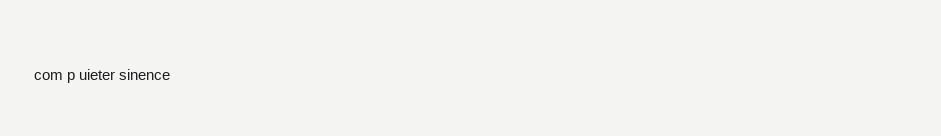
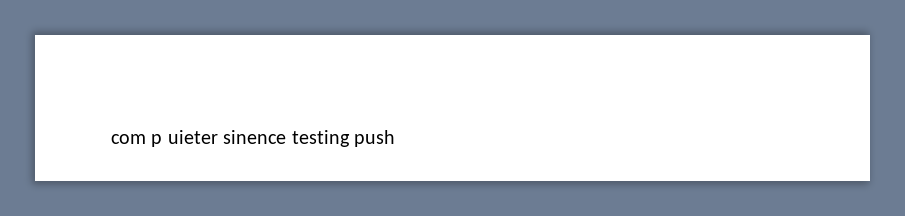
- com p uieter sinence
+ com p uieter sinence testing push

